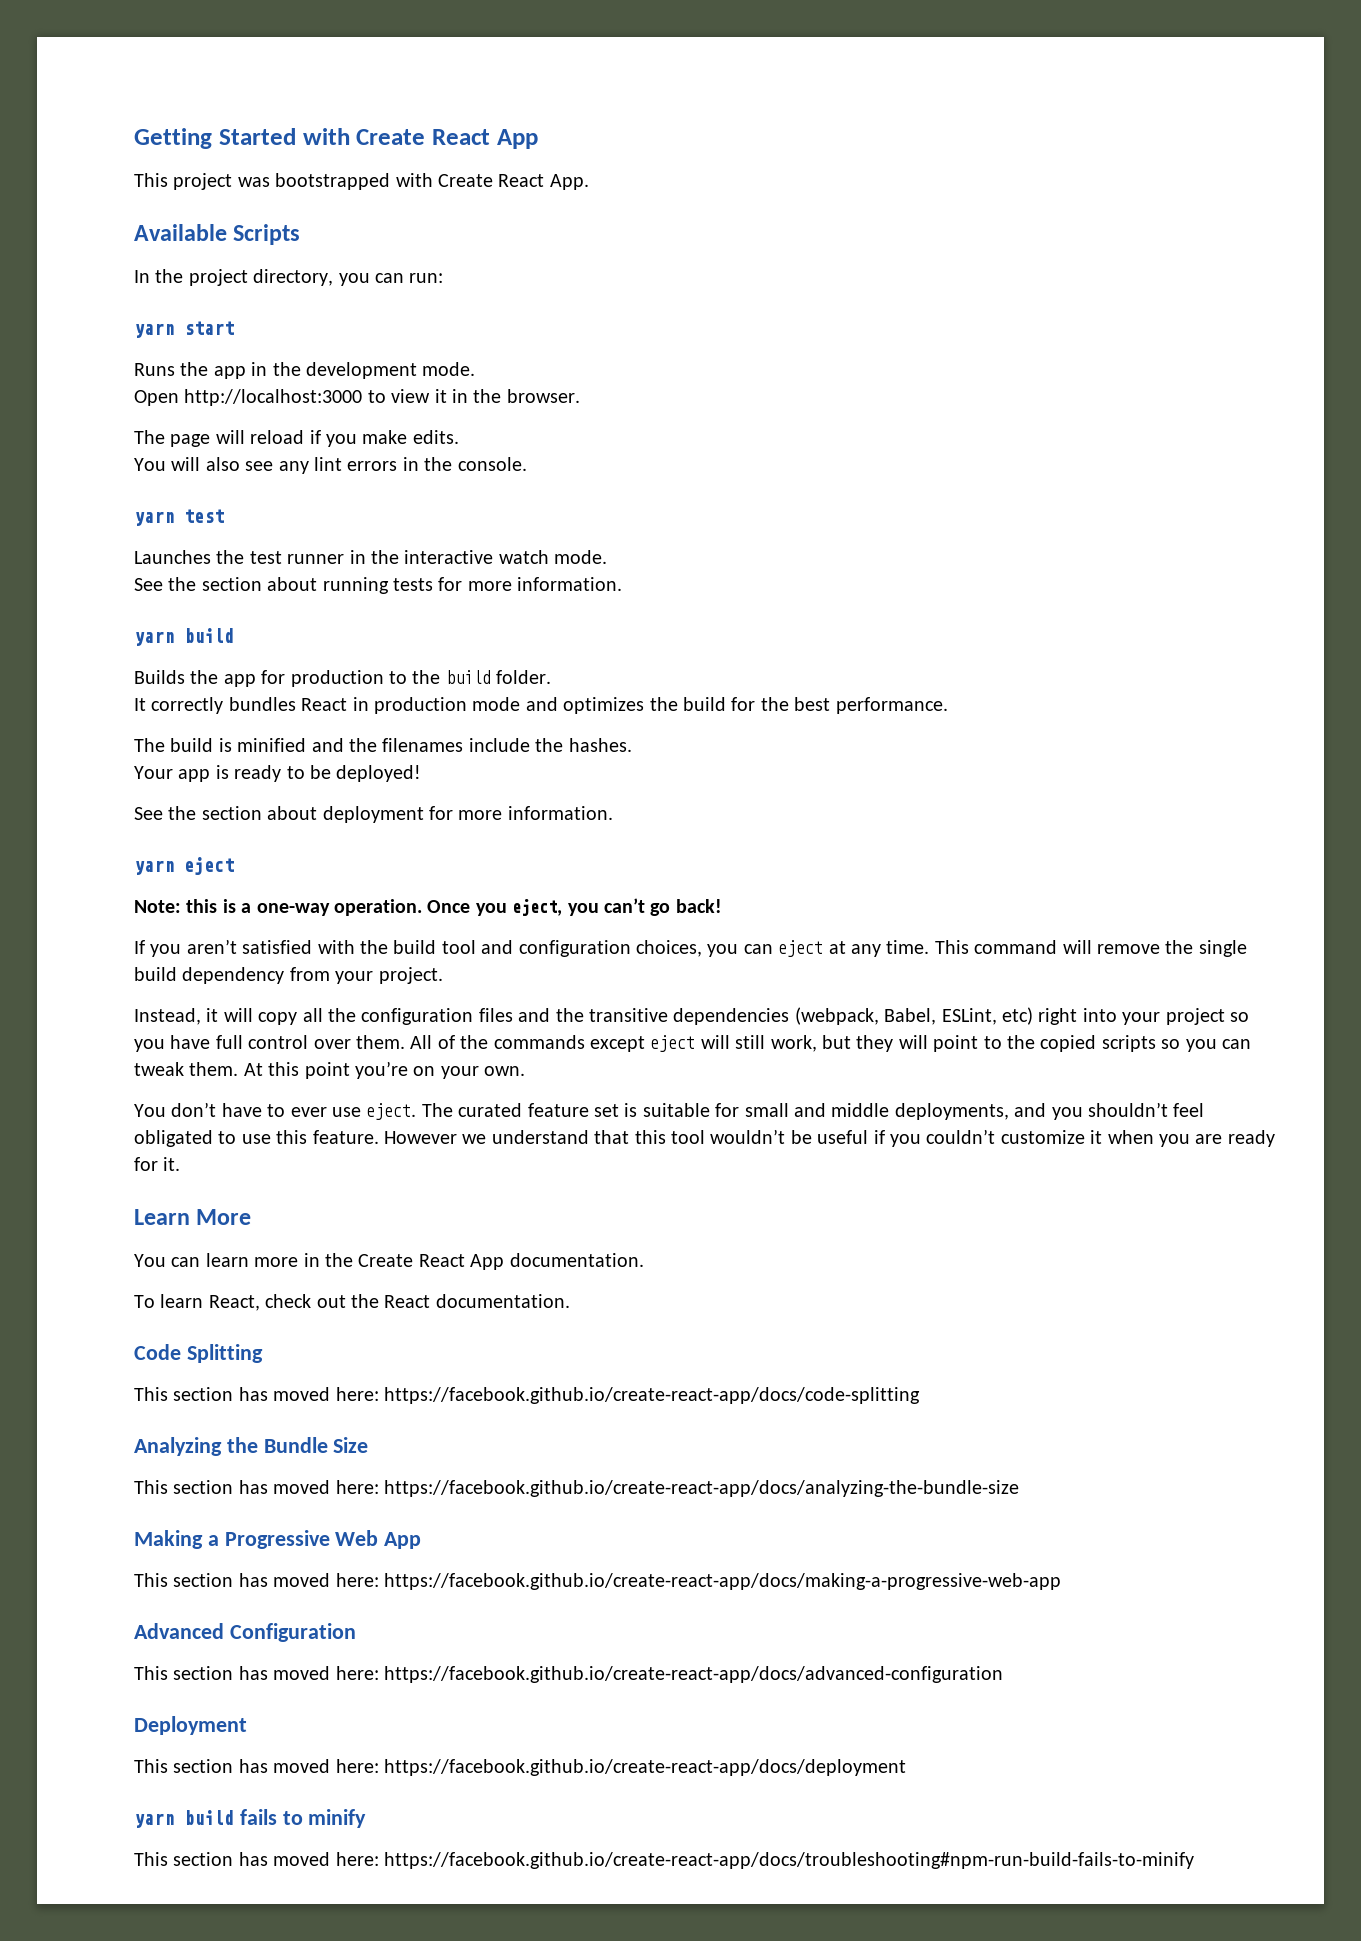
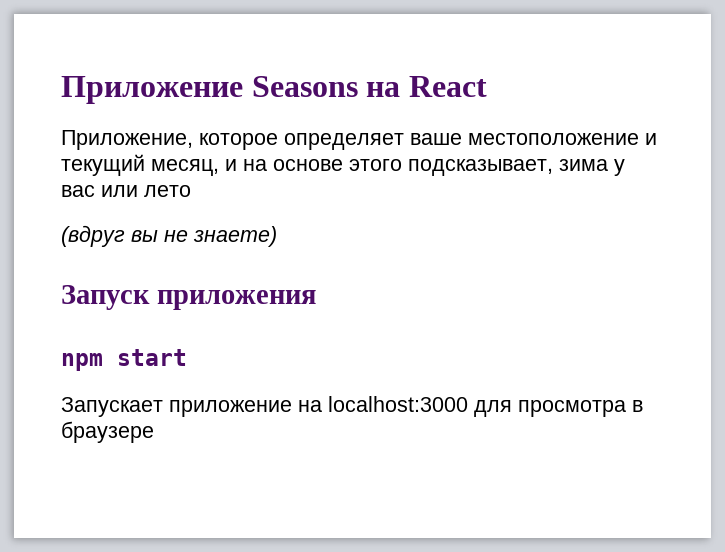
- Getting Started with Create React App
- This project was bootstrapped with Create React App.
- Available Scripts
- In the project directory, you can run:
- yarn start
- Runs the app in the development mode.
- Open http://localhost:3000 to view it in the browser.
- The page will reload if you make edits.
- You will also see any lint errors in the console.
- yarn test
- Launches the test runner in the interactive watch mode.
- See the section about running tests for more information.
- yarn build
- Builds the app for production to the build folder.
- It correctly bundles React in production mode and optimizes the build for the best performance.
- The build is minified and the filenames include the hashes.
- Your app is ready to be deployed!
- See the section about deployment for more information.
- yarn eject
- Note: this is a one-way operation. Once you eject, you can’t go back!
- If you aren’t satisfied with the build tool and configuration choices, you can eject at any time. This command will remove the single build dependency from your project.
- Instead, it will copy all the configuration files and the transitive dependencies (webpack, Babel, ESLint, etc) right into your project so you have full control over them. All of the commands except eject will still work, but they will point to the copied scripts so you can tweak them. At this point you’re on your own.
- You don’t have to ever use eject. The curated feature set is suitable for small and middle deployments, and you shouldn’t feel obligated to use this feature. However we understand that this tool wouldn’t be useful if you couldn’t customize it when you are ready for it.
- Learn More
- You can learn more in the Create React App documentation.
- To learn React, check out the React documentation.
- Code Splitting
- This section has moved here: https://facebook.github.io/create-react-app/docs/code-splitting
- Analyzing the Bundle Size
- This section has moved here: https://facebook.github.io/create-react-app/docs/analyzing-the-bundle-size
- Making a Progressive Web App
- This section has moved here: https://facebook.github.io/create-react-app/docs/making-a-progressive-web-app
- Advanced Configuration
- This section has moved here: https://facebook.github.io/create-react-app/docs/advanced-configuration
- Deployment
- This section has moved here: https://facebook.github.io/create-react-app/docs/deployment
- yarn build fails to minify
- This section has moved here: https://facebook.github.io/create-react-app/docs/troubleshooting#npm-run-build-fails-to-minify
+ Приложение Seasons на React
+ Приложение, которое определяет ваше местоположение и текущий месяц, и на основе этого подсказывает, зима у вас или лето
+ (вдруг вы не знаете)
+ Запуск приложения
+ npm start
+ Запускает приложение на localhost:3000 для просмотра в браузере

